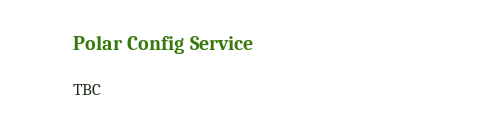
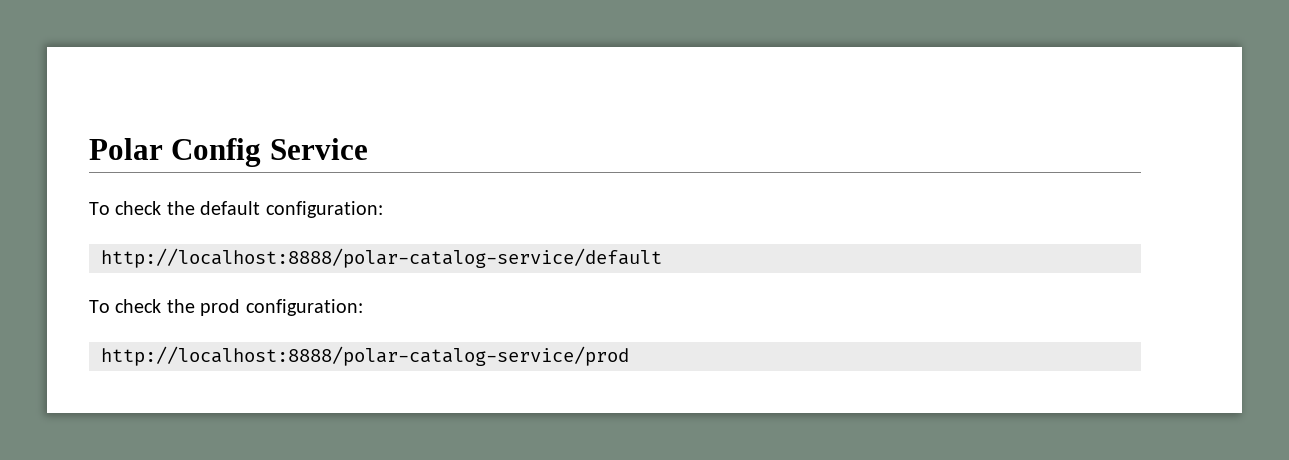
- TBC
+ To check the default configuration:
+ http://localhost:8888/polar-catalog-service/default
+ To check the prod configuration:
+ http://localhost:8888/polar-catalog-service/prod

